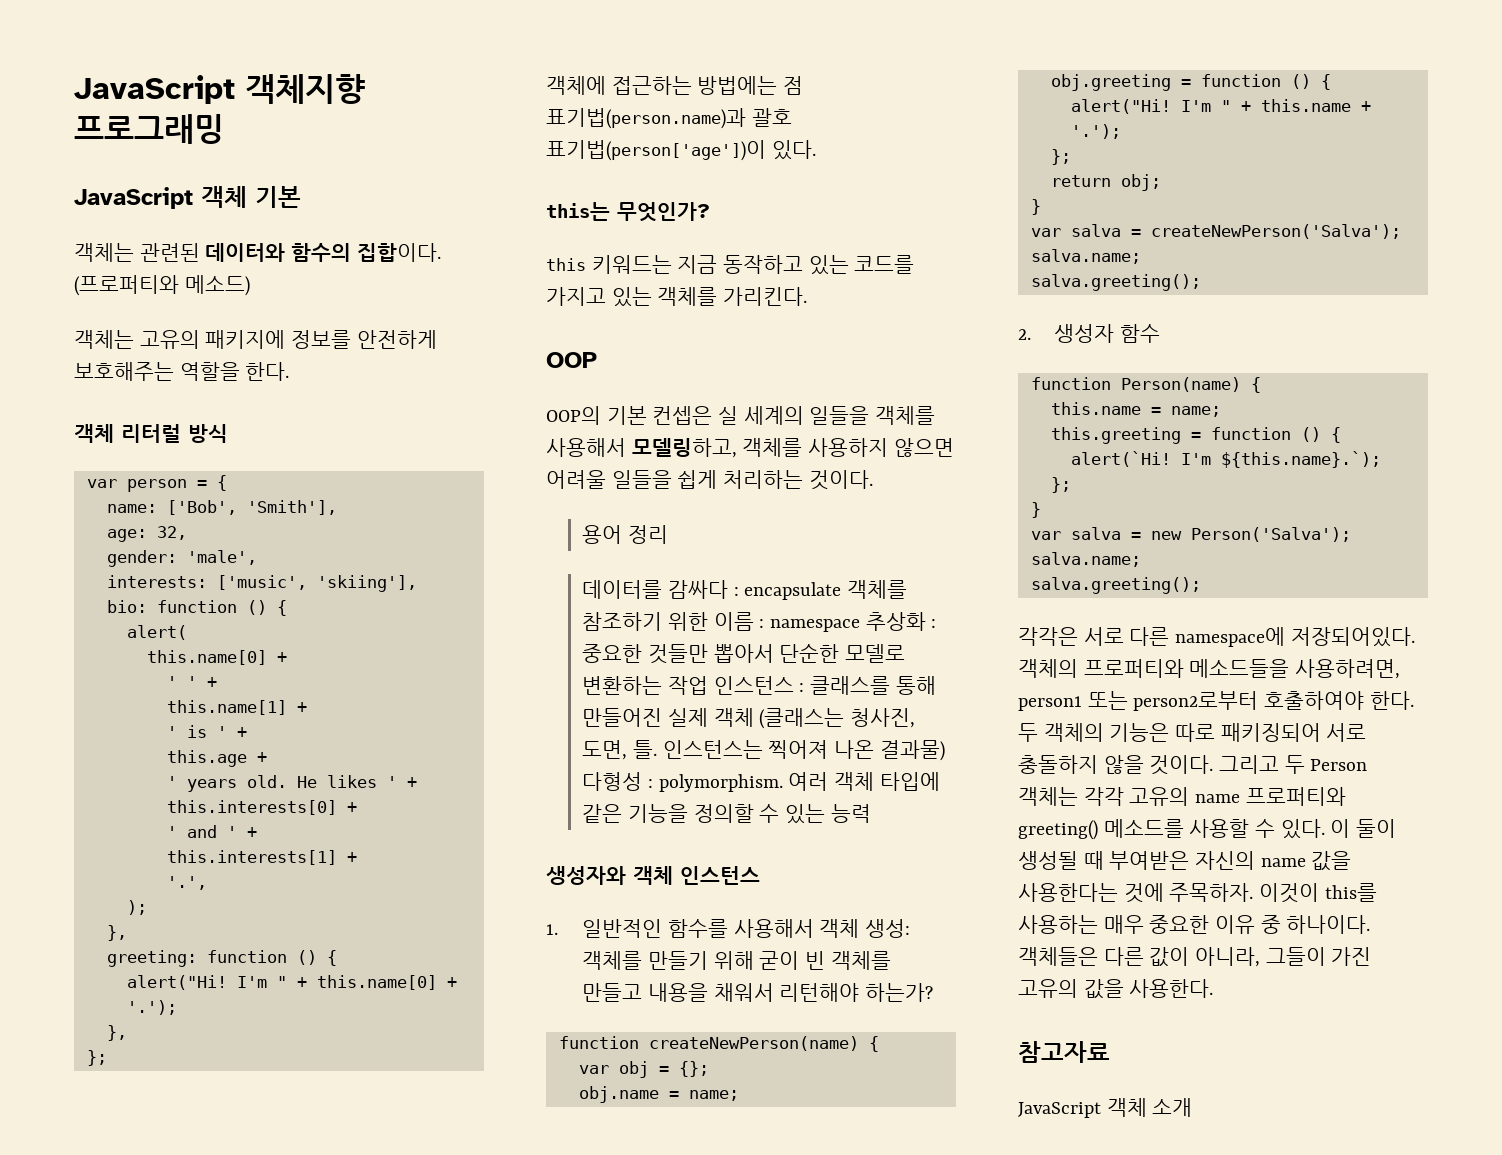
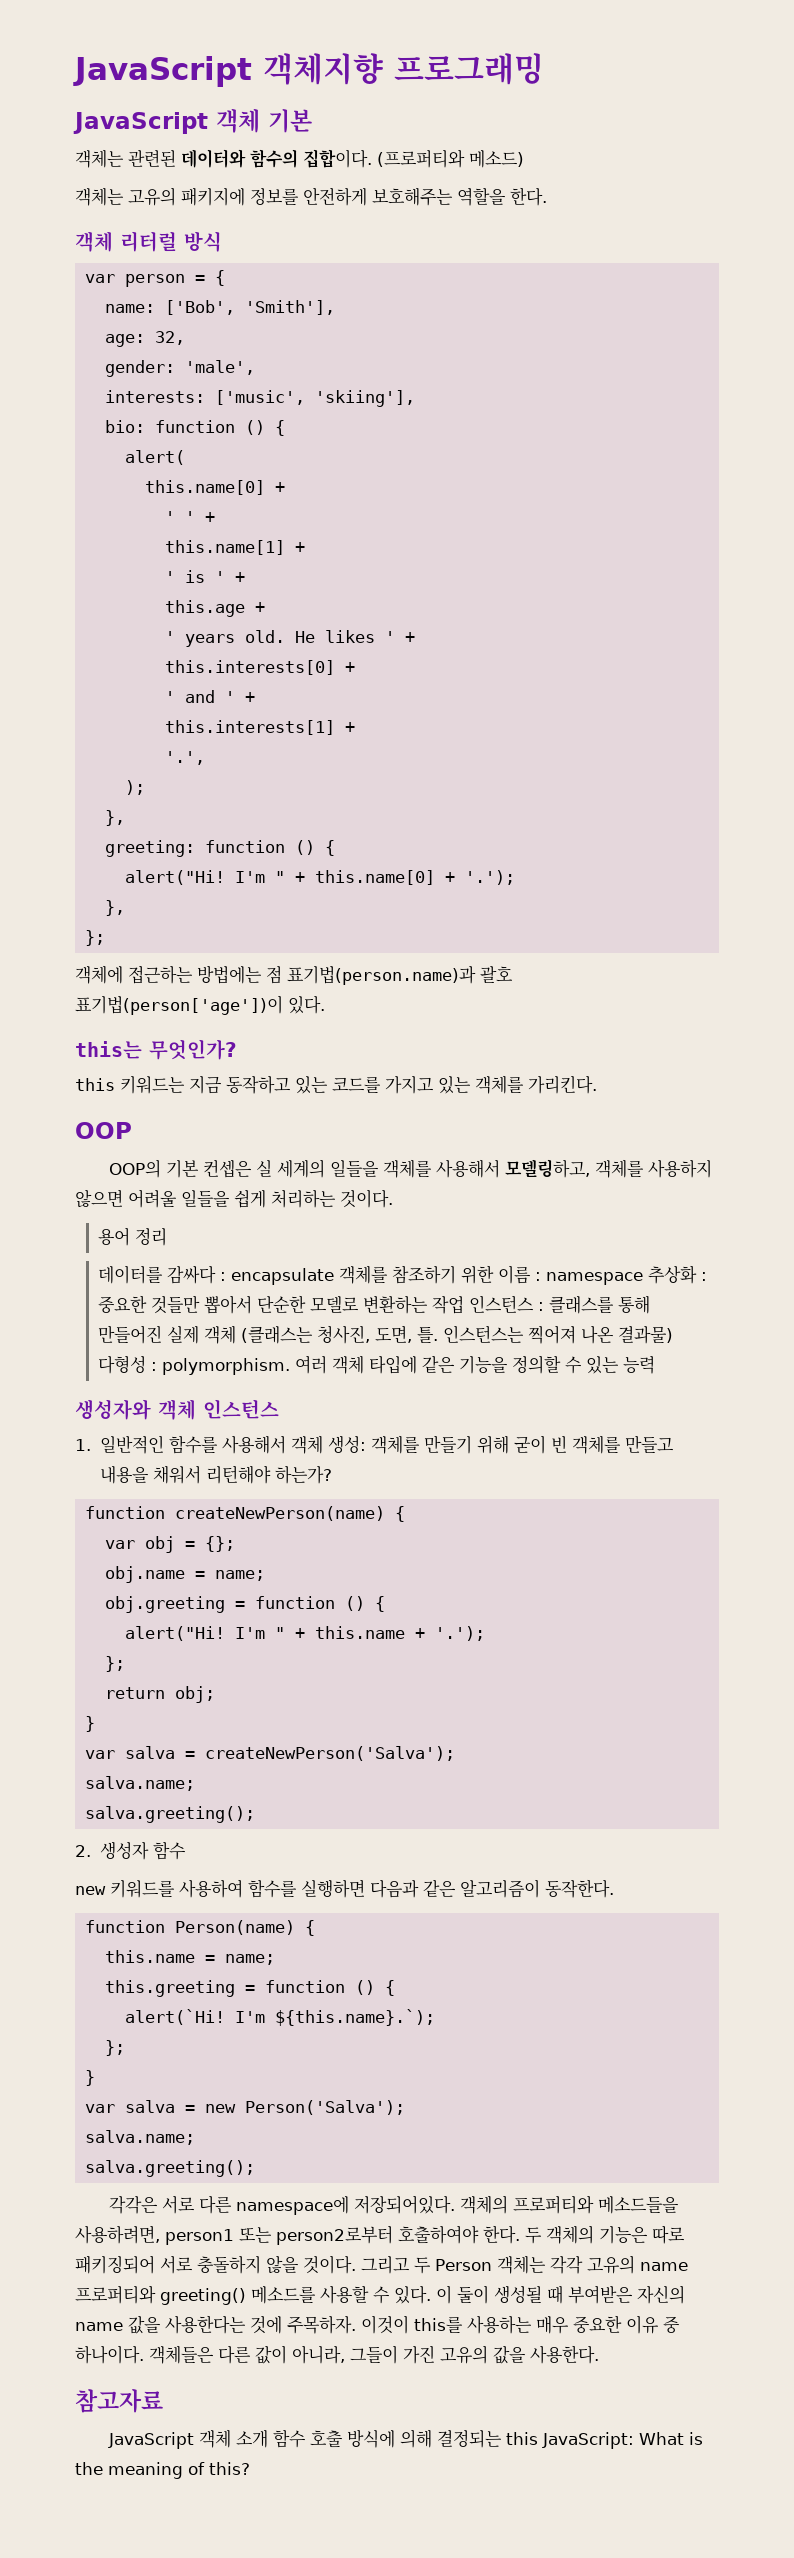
+ new 키워드를 사용하여 함수를 실행하면 다음과 같은 알고리즘이 동작한다.
- JavaScript 객체 소개
+ JavaScript 객체 소개 함수 호출 방식에 의해 결정되는 this JavaScript: What is the meaning of this?

